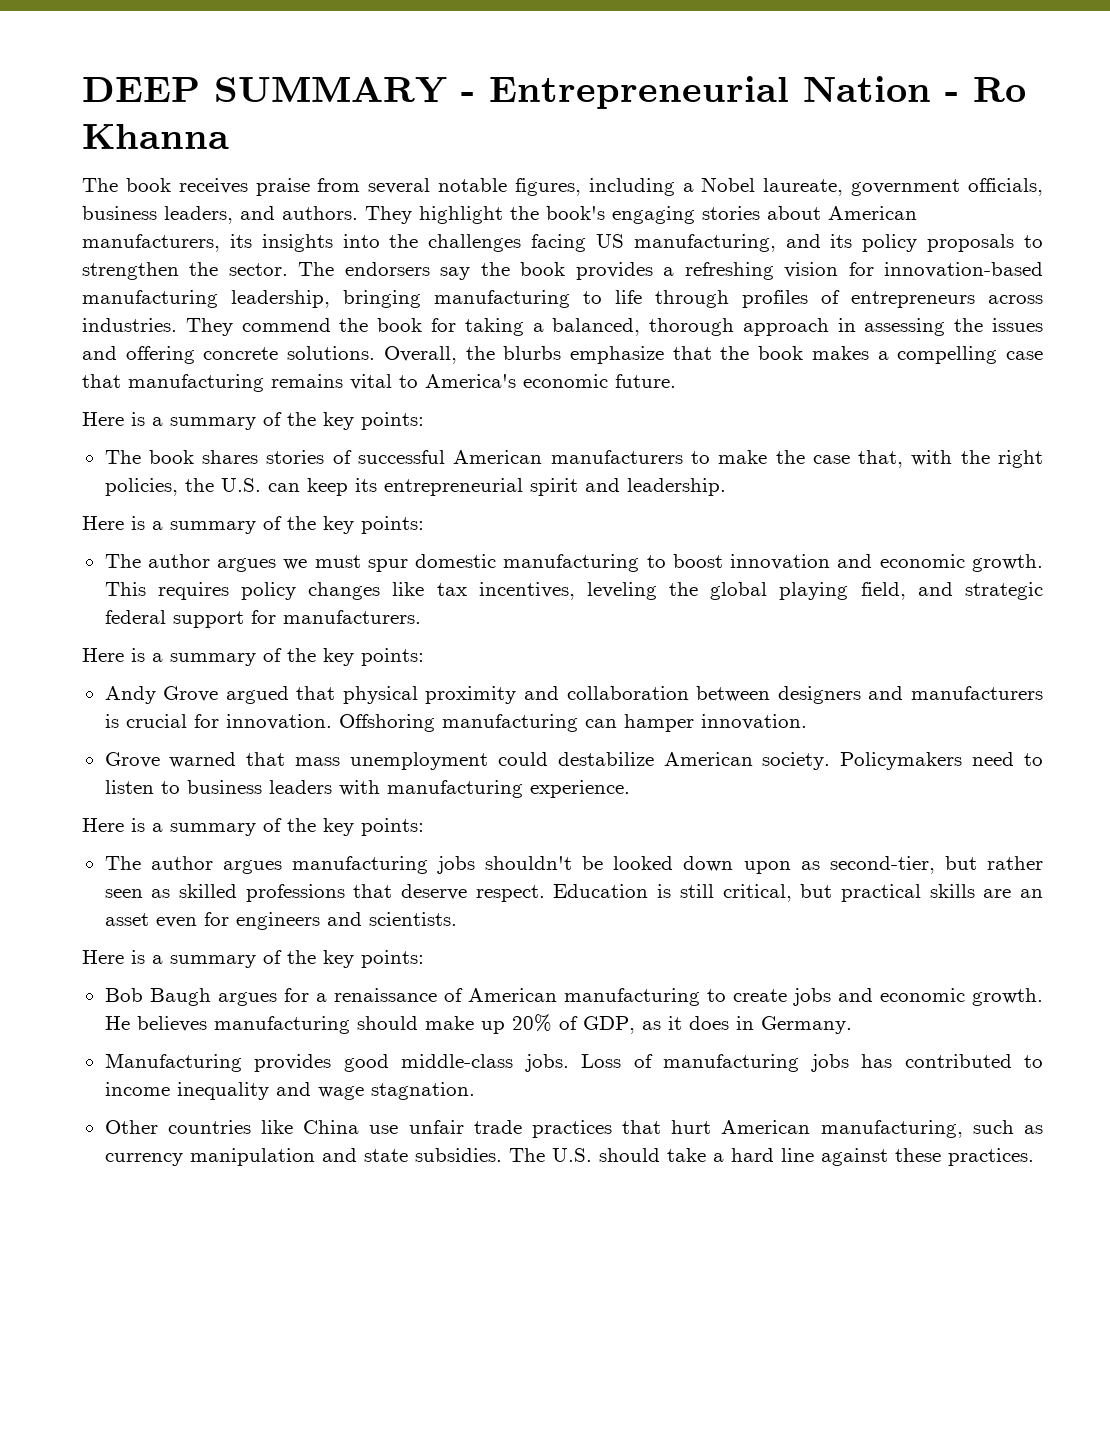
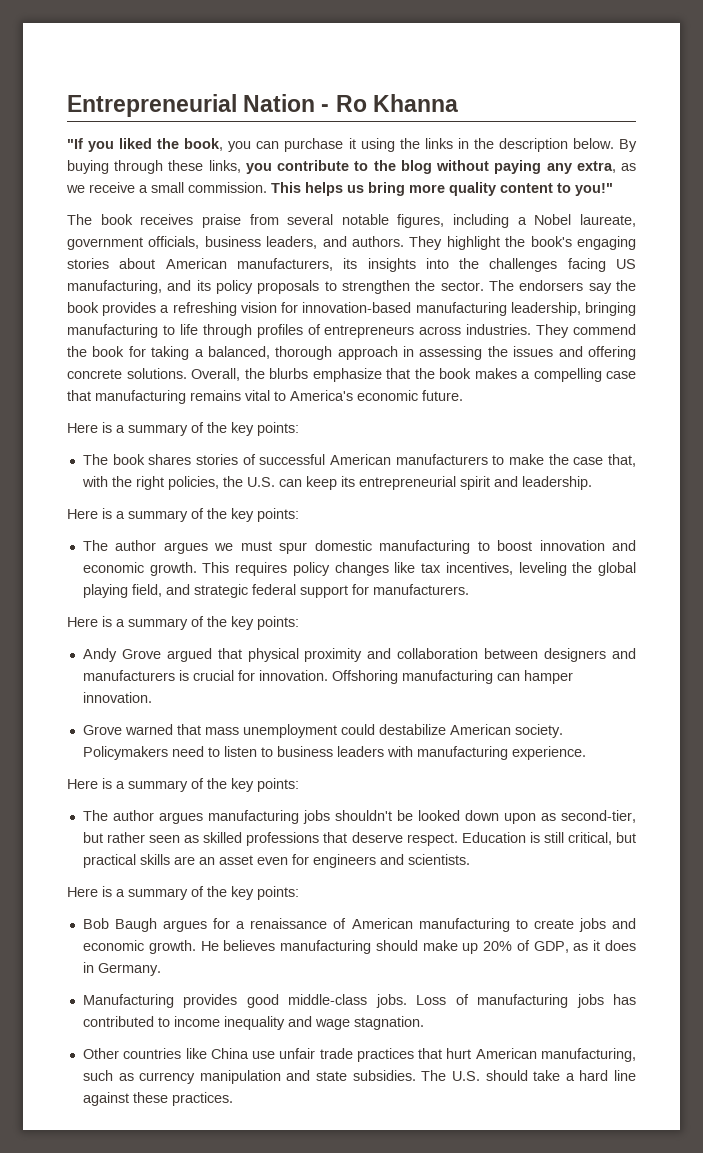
- DEEP SUMMARY - Entrepreneurial Nation - Ro Khanna
+ Entrepreneurial Nation - Ro Khanna
+ "If you liked the book, you can purchase it using the links in the description below. By buying through these links, you contribute to the blog without paying any extra, as we receive a small commission. This helps us bring more quality content to you!"

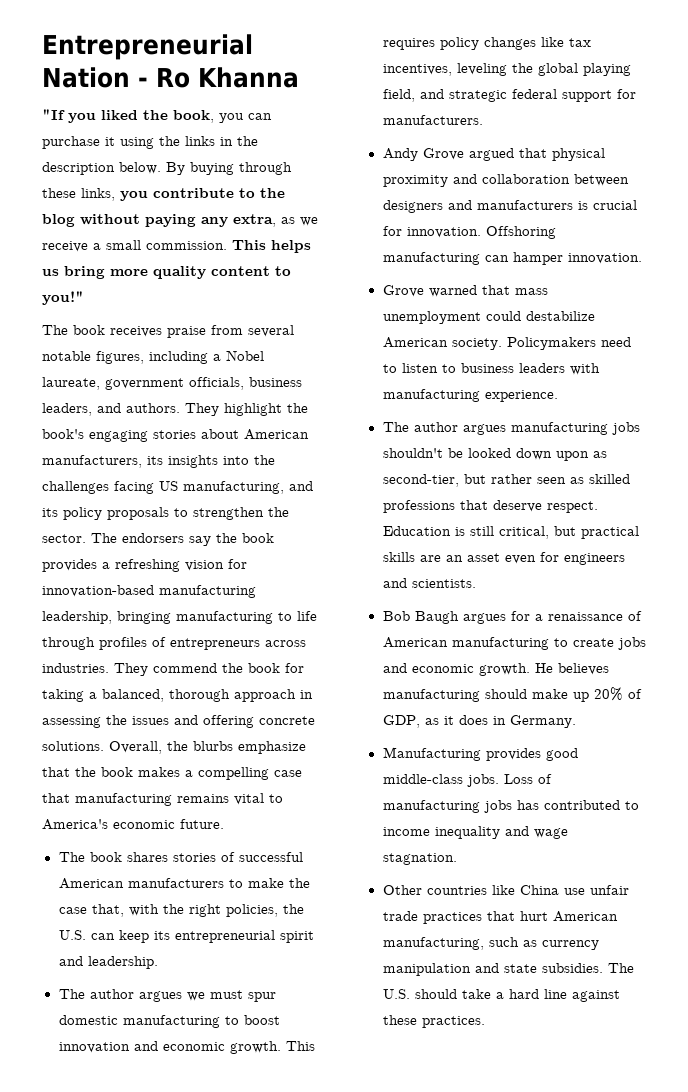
  Overall, the blurbs emphasize that the book makes a compelling case that manufacturing remains vital to America's economic future.
- Here is a summary of the key points:
  The book shares stories of successful American manufacturers to make the case that, with the right policies, the U.S. can keep its entrepreneurial spirit and leadership.
- Here is a summary of the key points:
  This requires policy changes like tax incentives, leveling the global playing field, and strategic federal support for manufacturers.
- Here is a summary of the key points:
  Policymakers need to listen to business leaders with manufacturing experience.
- Here is a summary of the key points:
  Education is still critical, but practical skills are an asset even for engineers and scientists.
- Here is a summary of the key points:

